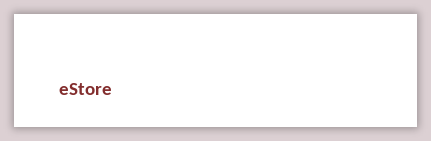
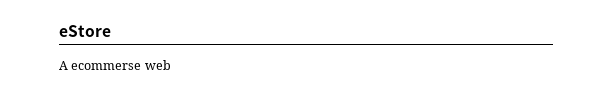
+ A ecommerse web

